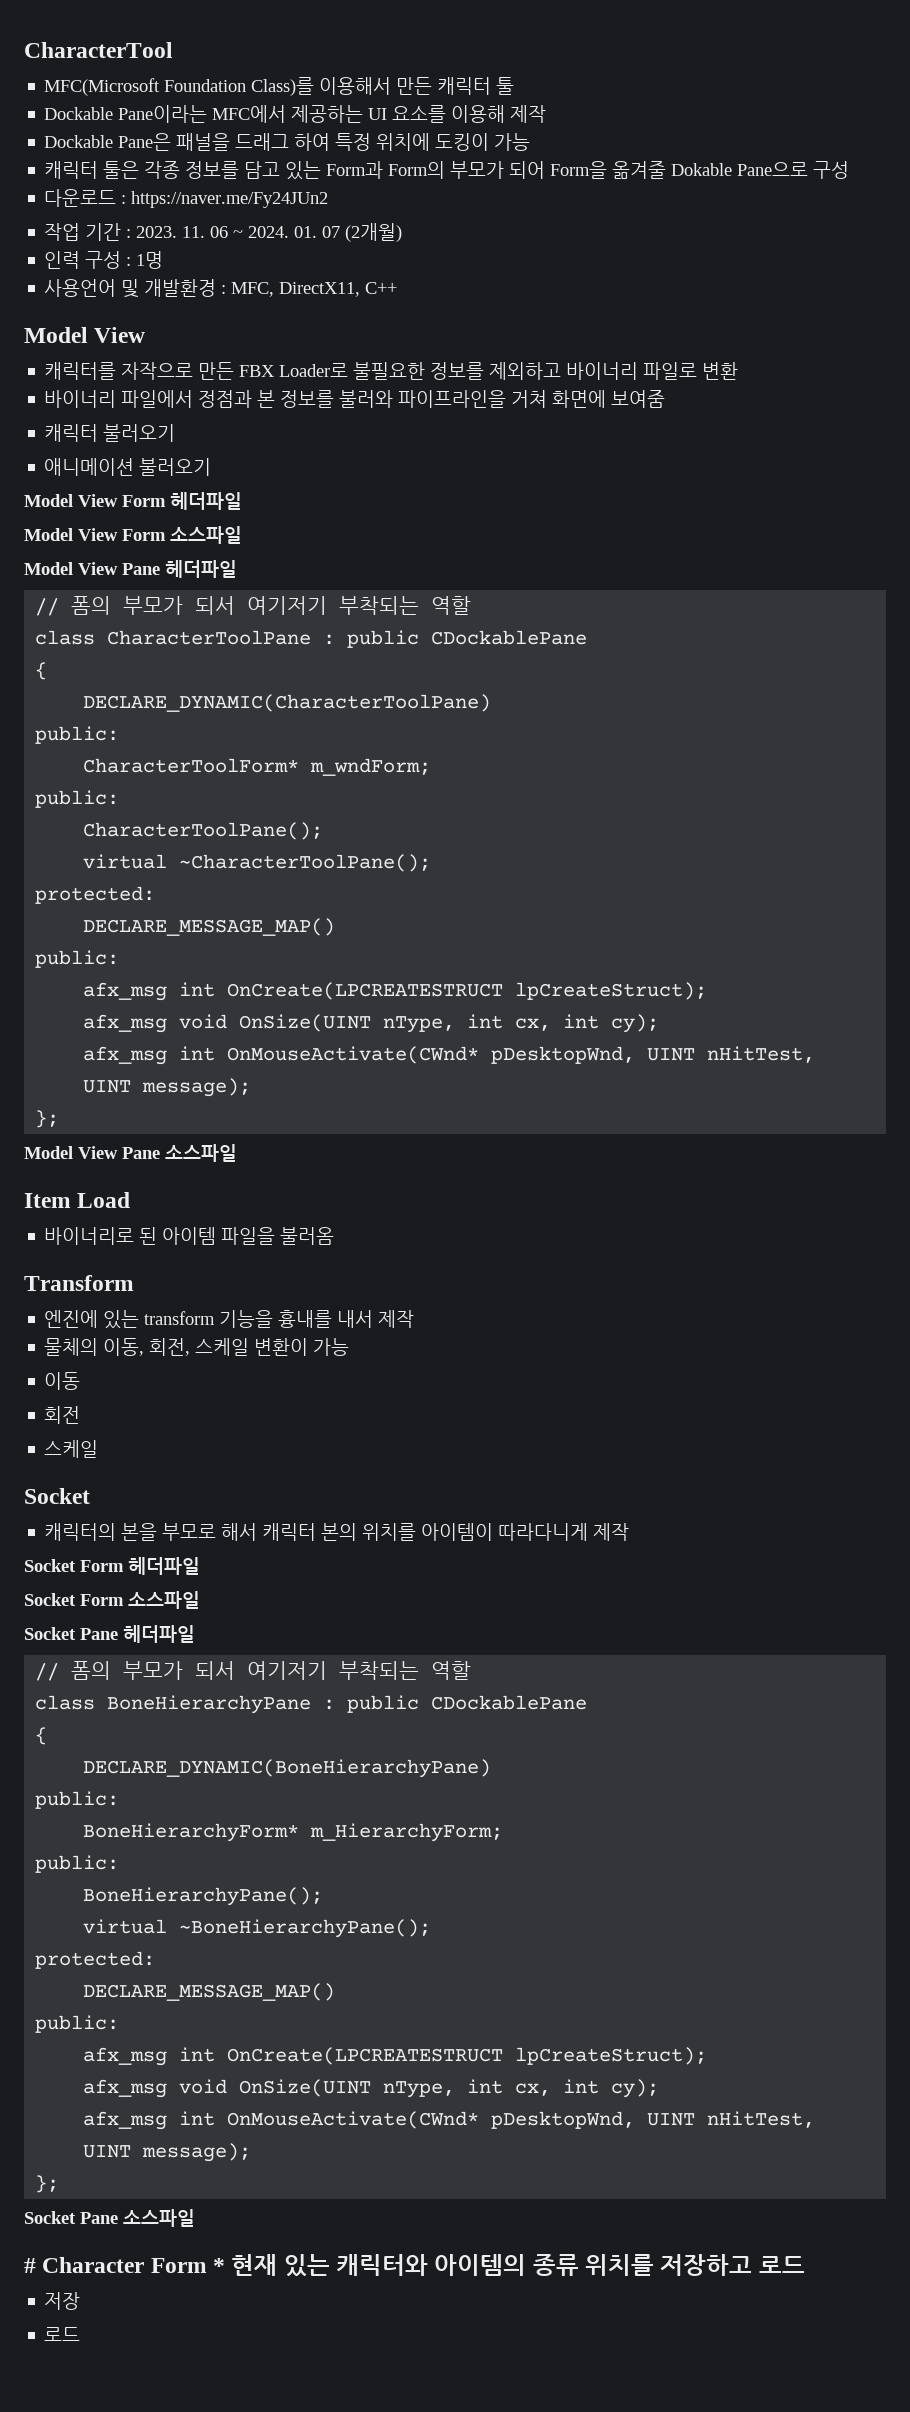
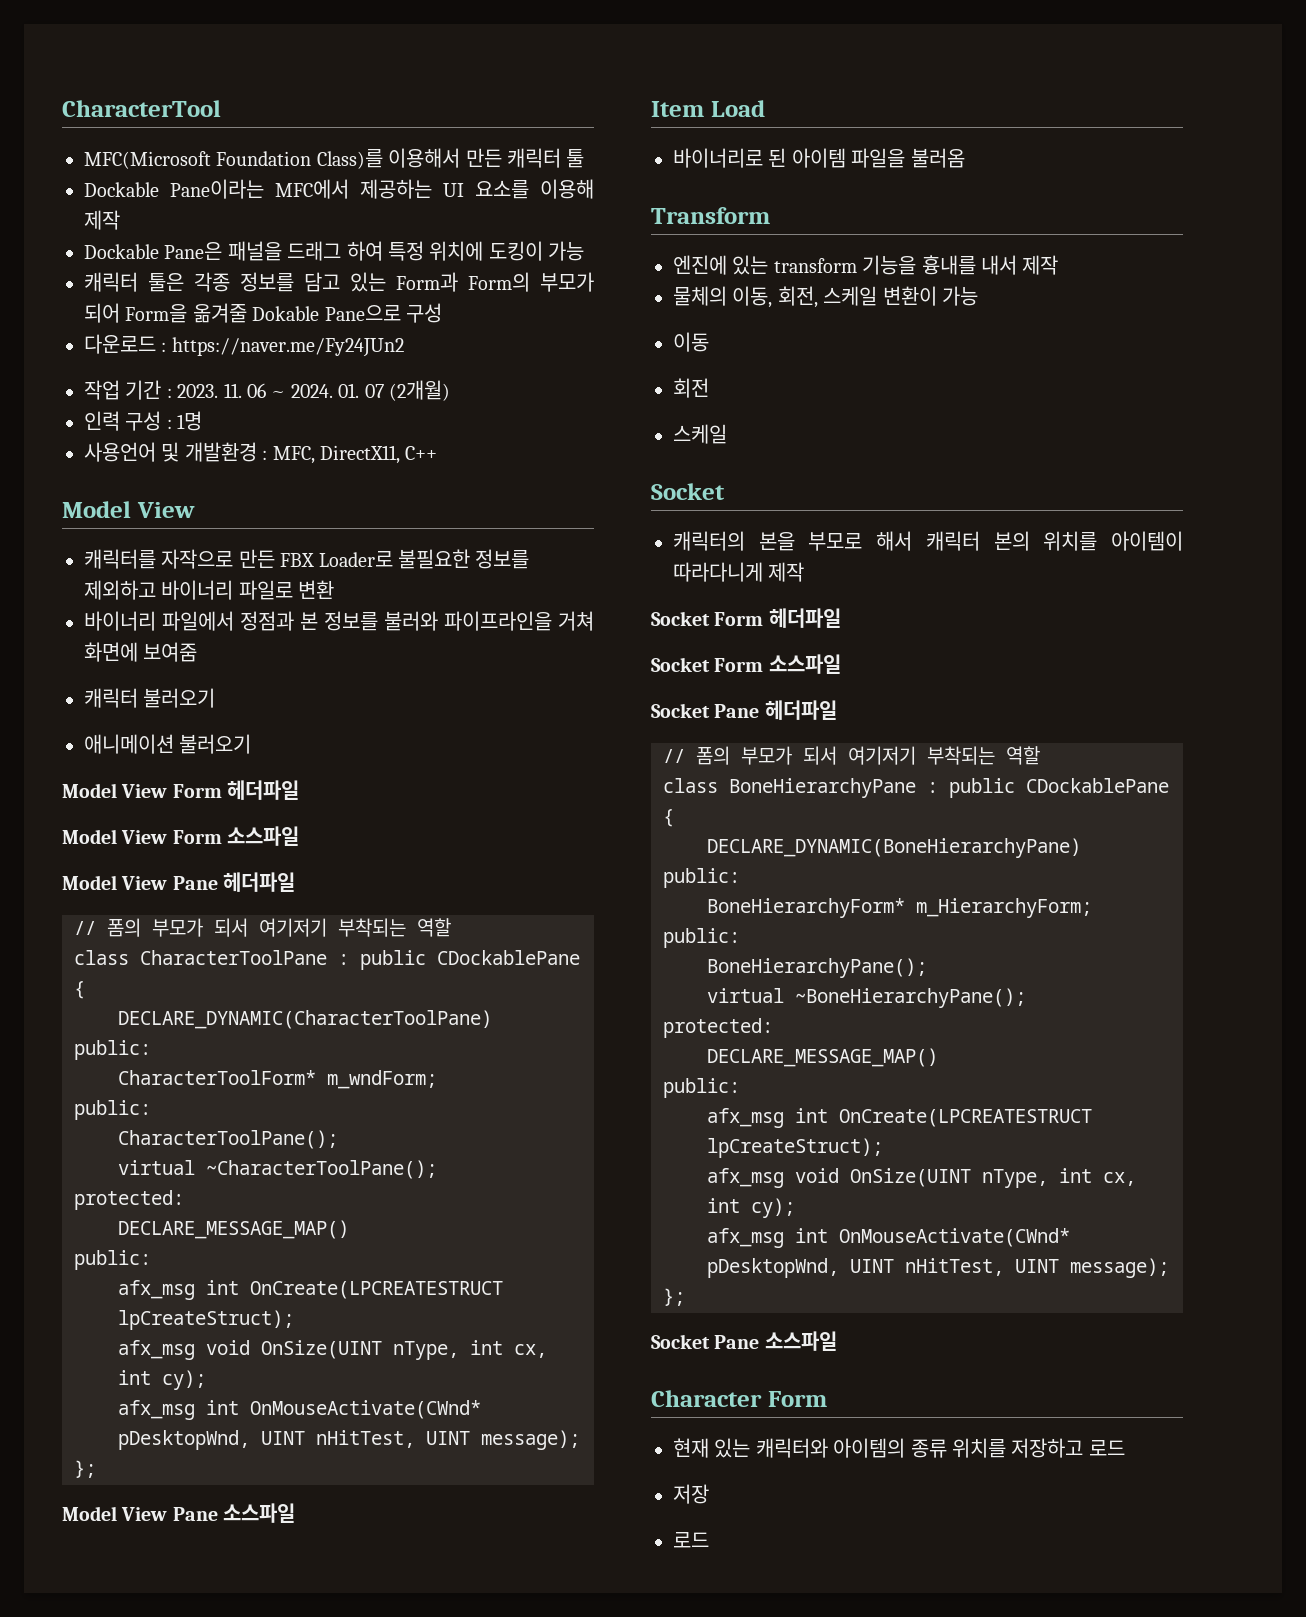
- # Character Form * 현재 있는 캐릭터와 아이템의 종류 위치를 저장하고 로드
+ Character Form
+ 현재 있는 캐릭터와 아이템의 종류 위치를 저장하고 로드

